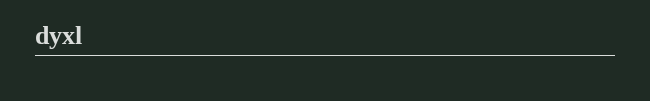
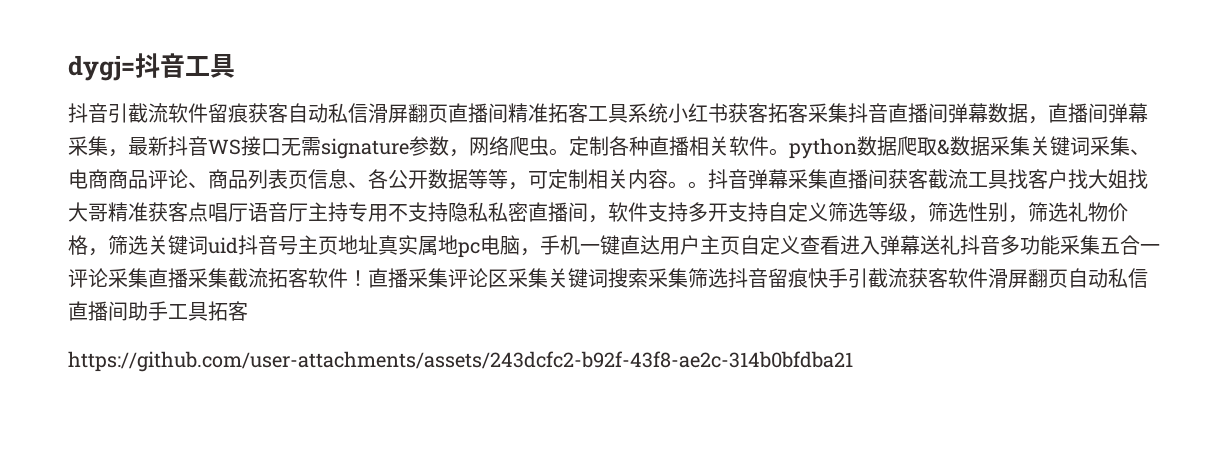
- dyxl
+ dygj=抖音工具
+ 抖音引截流软件留痕获客自动私信滑屏翻页直播间精准拓客工具系统小红书获客拓客采集抖音直播间弹幕数据，直播间弹幕采集，最新抖音WS接口无需signature参数，网络爬虫。定制各种直播相关软件。python数据爬取&数据采集关键词采集、电商商品评论、商品列表页信息、各公开数据等等，可定制相关内容。。抖音弹幕采集直播间获客截流工具找客户找大姐找大哥精准获客点唱厅语音厅主持专用不支持隐私私密直播间，软件支持多开支持自定义筛选等级，筛选性别，筛选礼物价格，筛选关键词uid抖音号主页地址真实属地pc电脑，手机一键直达用户主页自定义查看进入弹幕送礼抖音多功能采集五合一评论采集直播采集截流拓客软件！直播采集评论区采集关键词搜索采集筛选抖音留痕快手引截流获客软件滑屏翻页自动私信直播间助手工具拓客
+ https://github.com/user-attachments/assets/243dcfc2-b92f-43f8-ae2c-314b0bfdba21

